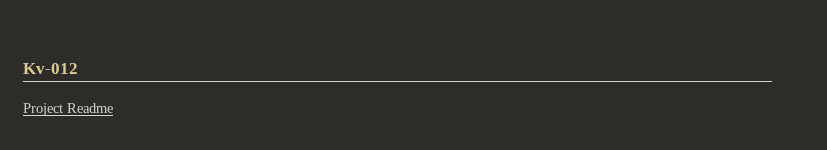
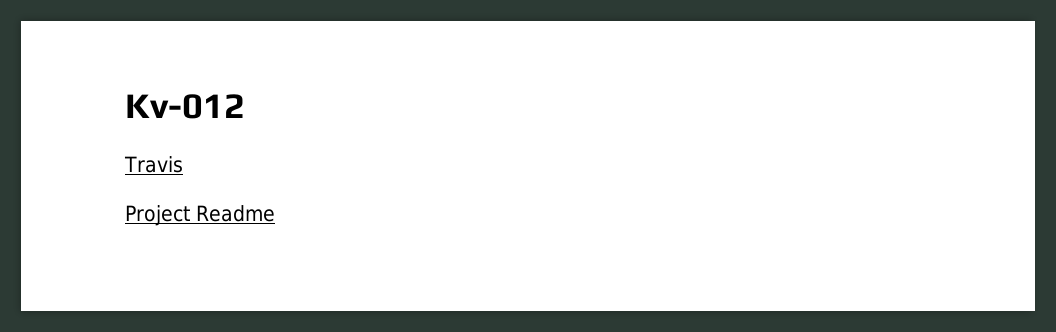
+ Travis

